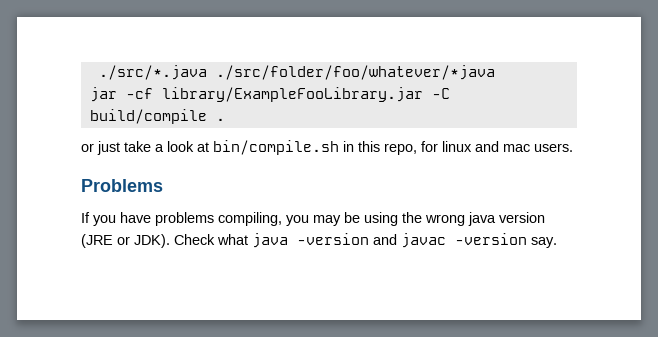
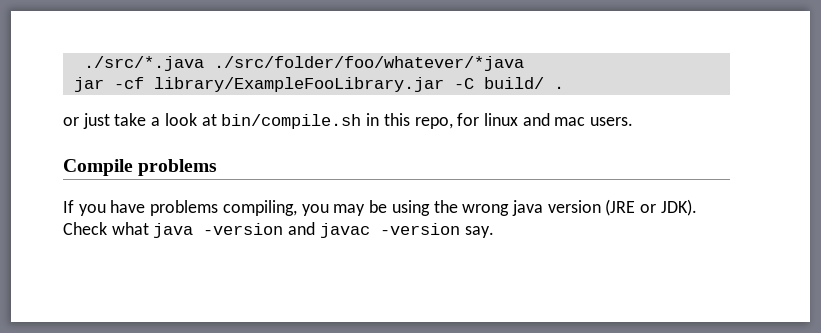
- jar -cf library/ExampleFooLibrary.jar -C build/compile .
+ jar -cf library/ExampleFooLibrary.jar -C build/ .
- Problems
+ Compile problems

